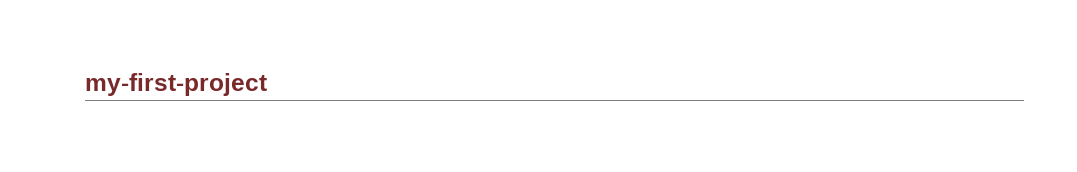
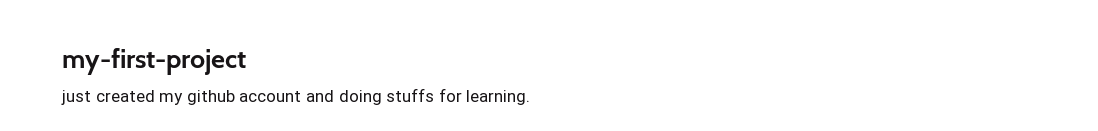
+ just created my github account and doing stuffs for learning.

